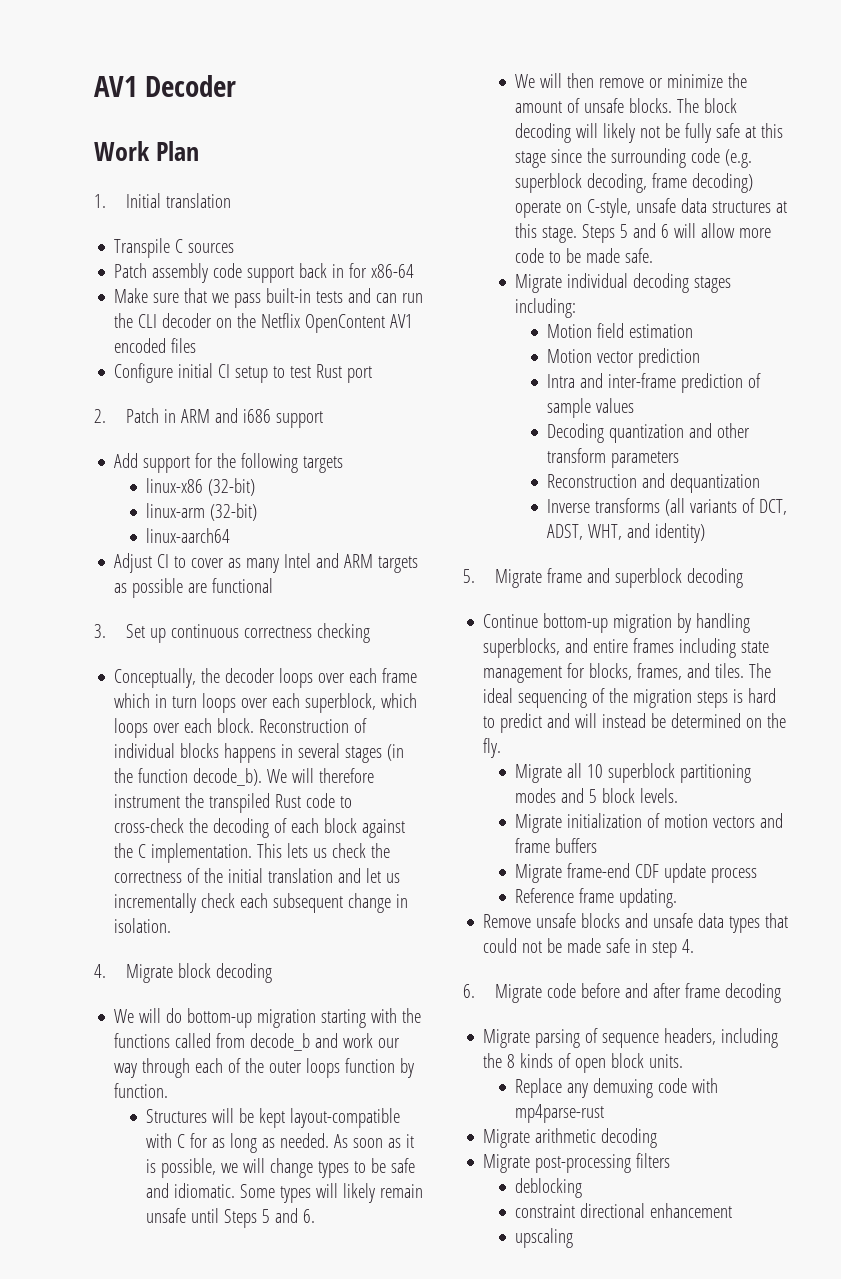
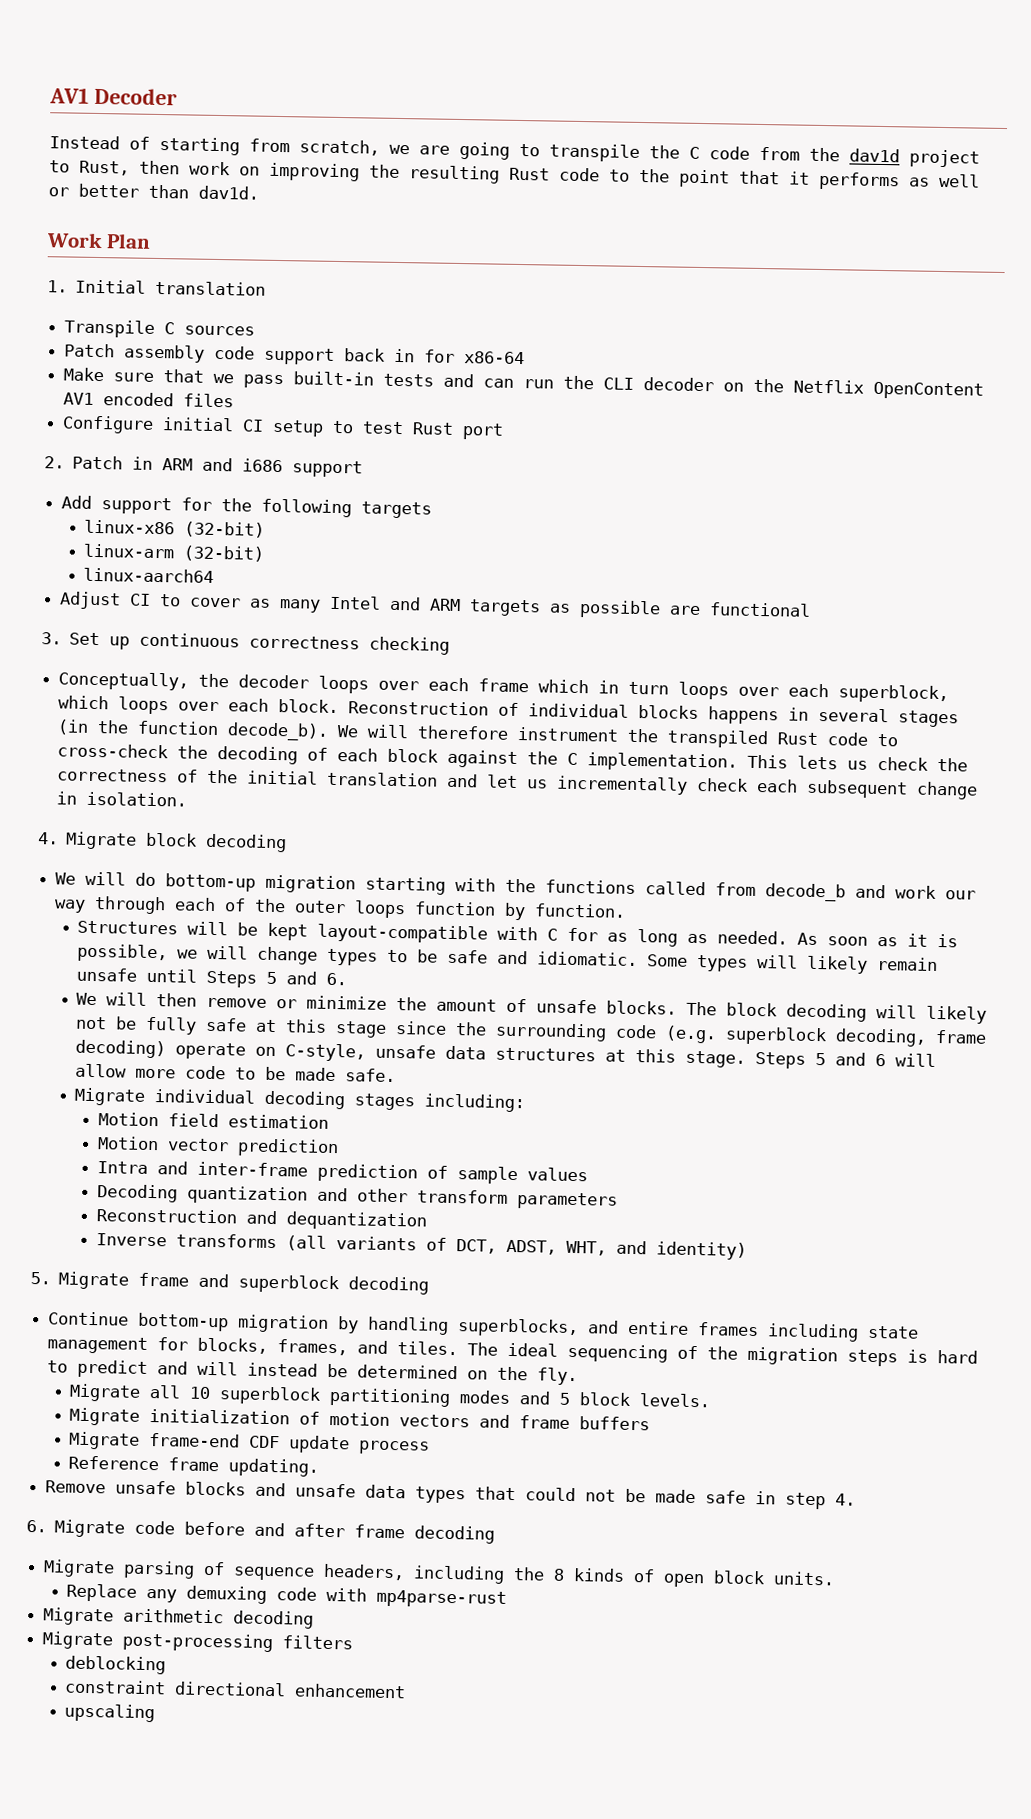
+ Instead of starting from scratch, we are going to transpile the C code from the dav1d project to Rust, then work on improving the resulting Rust code to the point that it performs as well or better than dav1d.

